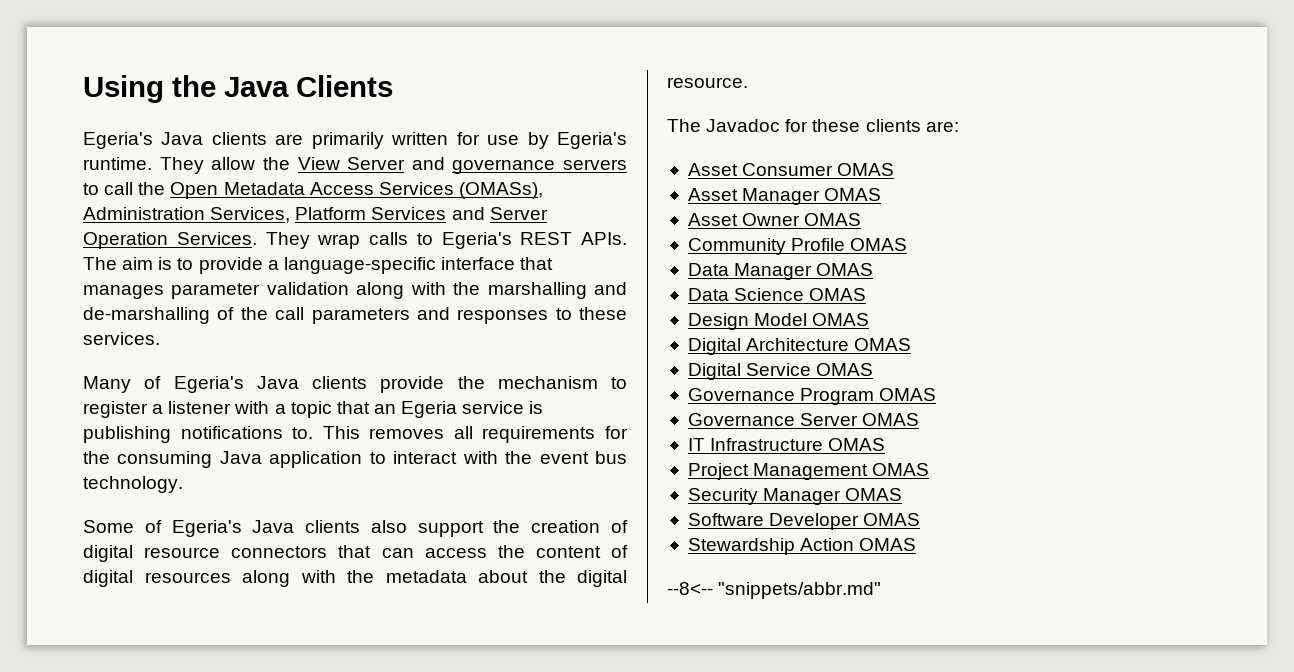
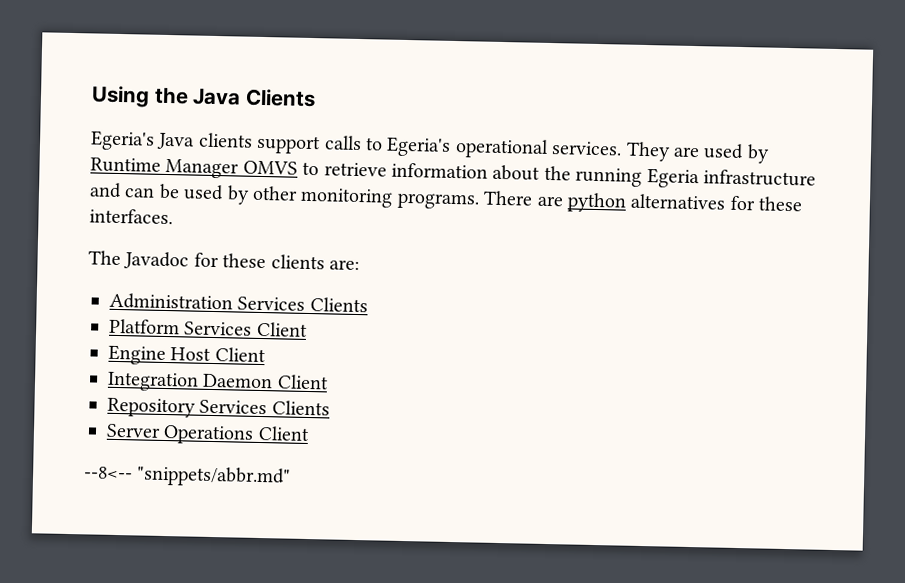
- Egeria's Java clients are primarily written for use by Egeria's runtime. They allow the View Server and governance servers to call the Open Metadata Access Services (OMASs), Administration Services, Platform Services and Server Operation Services. They wrap calls to Egeria's REST APIs. The aim is to provide a language-specific interface that manages parameter validation along with the marshalling and de-marshalling of the call parameters and responses to these services.
- Many of Egeria's Java clients provide the mechanism to register a listener with a topic that an Egeria service is publishing notifications to. This removes all requirements for the consuming Java application to interact with the event bus technology.
- Some of Egeria's Java clients also support the creation of digital resource connectors that can access the content of digital resources along with the metadata about the digital resource.
+ Egeria's Java clients support calls to Egeria's operational services. They are used by Runtime Manager OMVS to retrieve information about the running Egeria infrastructure and can be used by other monitoring programs. There are python alternatives for these interfaces.
- Asset Consumer OMAS
- Asset Manager OMAS
- Asset Owner OMAS
- Community Profile OMAS
- Data Manager OMAS
- Data Science OMAS
- Design Model OMAS
- Digital Architecture OMAS
- Digital Service OMAS
- Governance Program OMAS
- Governance Server OMAS
- IT Infrastructure OMAS
- Project Management OMAS
- Security Manager OMAS
- Software Developer OMAS
- Stewardship Action OMAS
+ Administration Services Clients
+ Platform Services Client
+ Engine Host Client
+ Integration Daemon Client
+ Repository Services Clients
+ Server Operations Client

